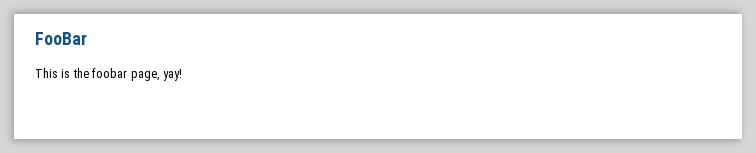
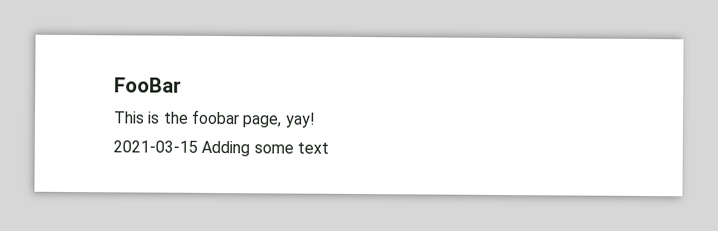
+ 2021-03-15 Adding some text

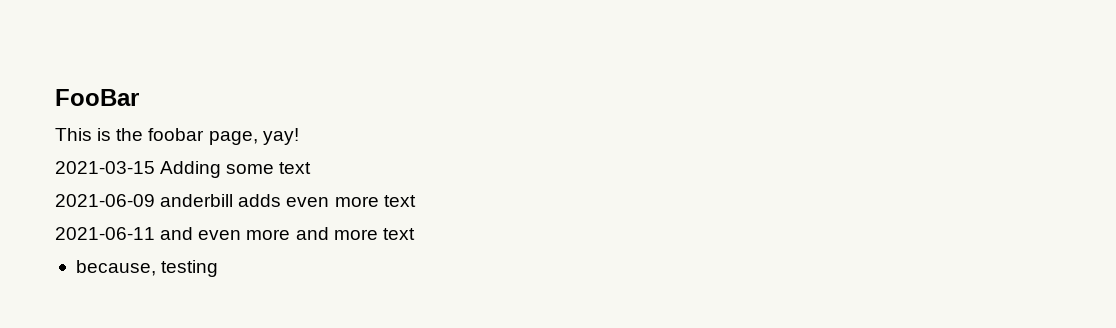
+ 2021-06-09 anderbill adds even more text
+ 2021-06-11 and even more and more text
+ because, testing

